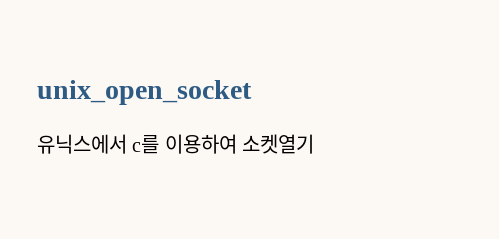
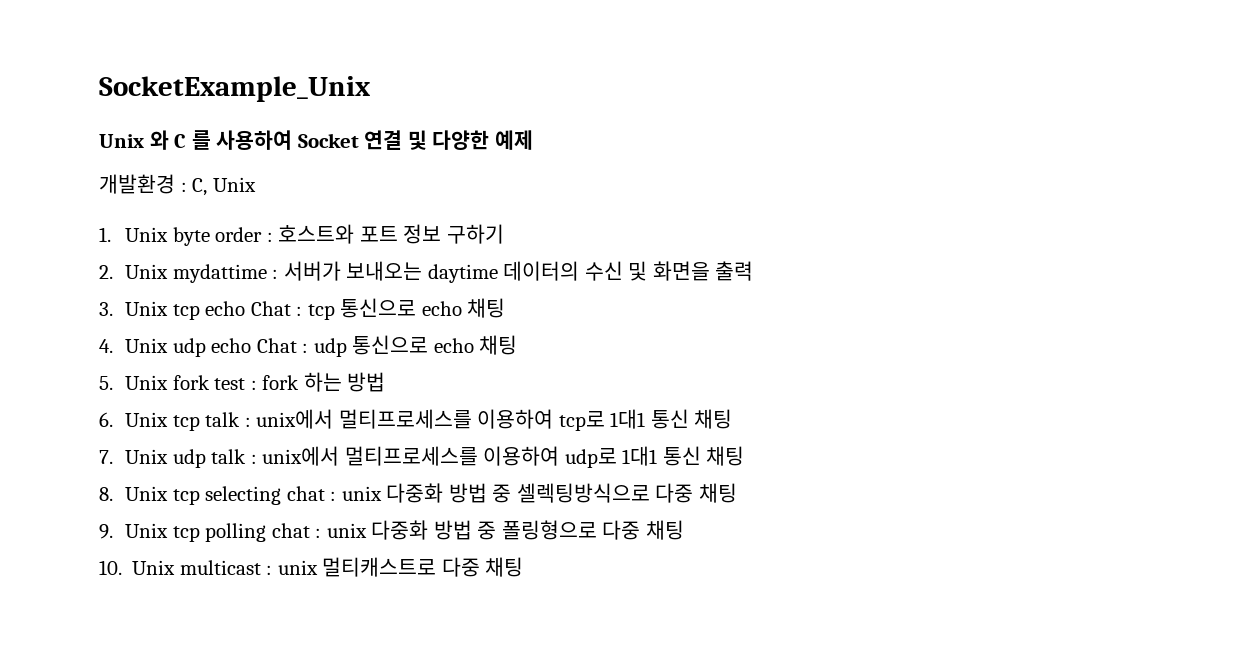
- unix_open_socket
- 유닉스에서 c를 이용하여 소켓열기
+ SocketExample_Unix
+ Unix 와 C 를 사용하여 Socket 연결 및 다양한 예제
+ 개발환경 : C, Unix
+ 1. Unix byte order : 호스트와 포트 정보 구하기
+ 2. Unix mydattime : 서버가 보내오는 daytime 데이터의 수신 및 화면을 출력
+ 3. Unix tcp echo Chat : tcp 통신으로 echo 채팅
+ 4. Unix udp echo Chat : udp 통신으로 echo 채팅
+ 5. Unix fork test : fork 하는 방법
+ 6. Unix tcp talk : unix에서 멀티프로세스를 이용하여 tcp로 1대1 통신 채팅
+ 7. Unix udp talk : unix에서 멀티프로세스를 이용하여 udp로 1대1 통신 채팅
+ 8. Unix tcp selecting chat : unix 다중화 방법 중 셀렉팅방식으로 다중 채팅
+ 9. Unix tcp polling chat : unix 다중화 방법 중 폴링형으로 다중 채팅
+ 10. Unix multicast : unix 멀티캐스트로 다중 채팅

